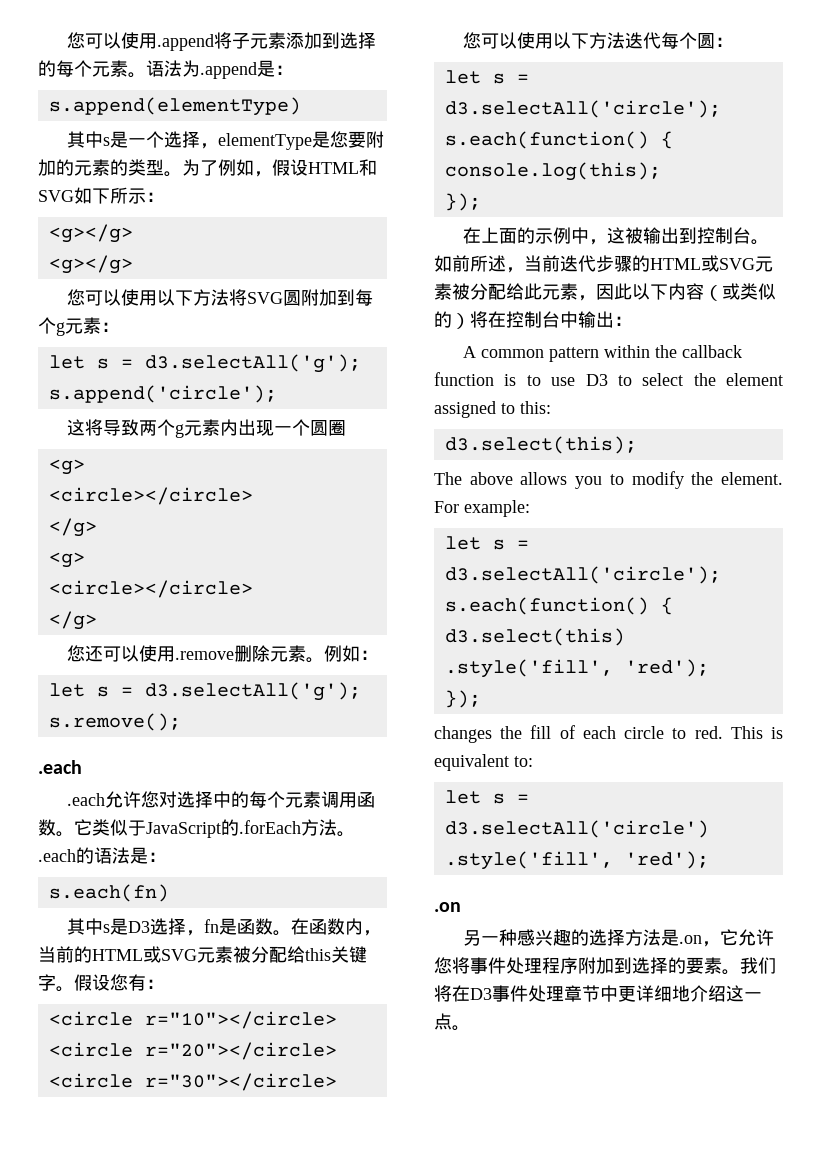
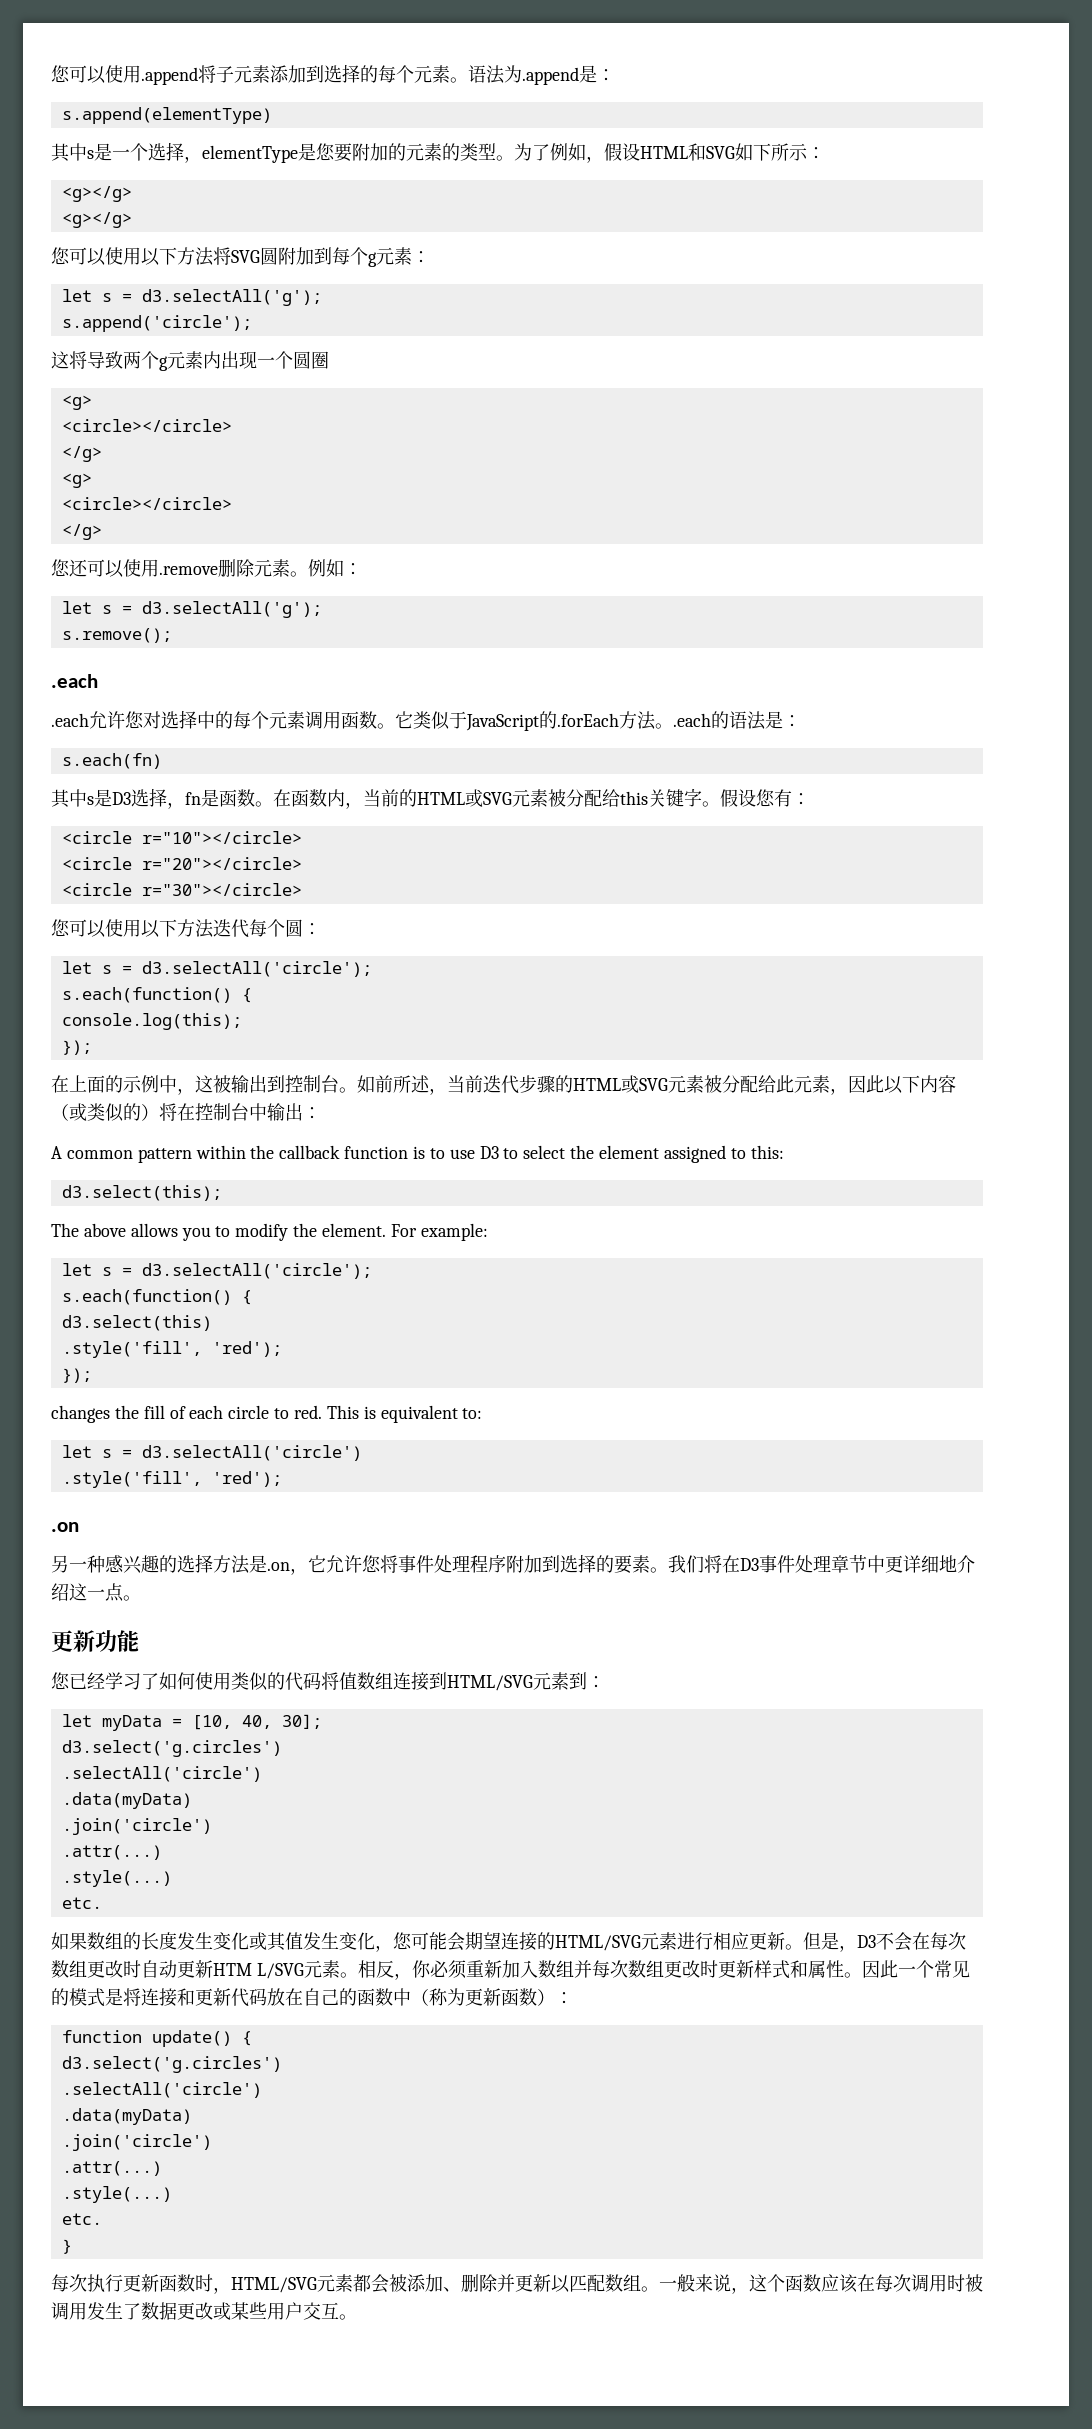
+ 更新功能
+ 您已经学习了如何使用类似的代码将值数组连接到HTML/SVG元素到：
+ let myData = [10, 40, 30];
+ d3.select('g.circles')
+ .selectAll('circle')
+ .data(myData)
+ .join('circle')
+ .attr(...)
+ .style(...)
+ etc.
+ 如果数组的长度发生变化或其值发生变化，您可能会期望连接的HTML/SVG元素进行相应更新。但是，D3不会在每次数组更改时自动更新HTM L/SVG元素。相反，你必须重新加入数组并每次数组更改时更新样式和属性。因此一个常见的模式是将连接和更新代码放在自己的函数中（称为更新函数）：
+ function update() {
+ d3.select('g.circles')
+ .selectAll('circle')
+ .data(myData)
+ .join('circle')
+ .attr(...)
+ .style(...)
+ etc.
+ }
+ 每次执行更新函数时，HTML/SVG元素都会被添加、删除并更新以匹配数组。一般来说，这个函数应该在每次调用时被调用发生了数据更改或某些用户交互。

